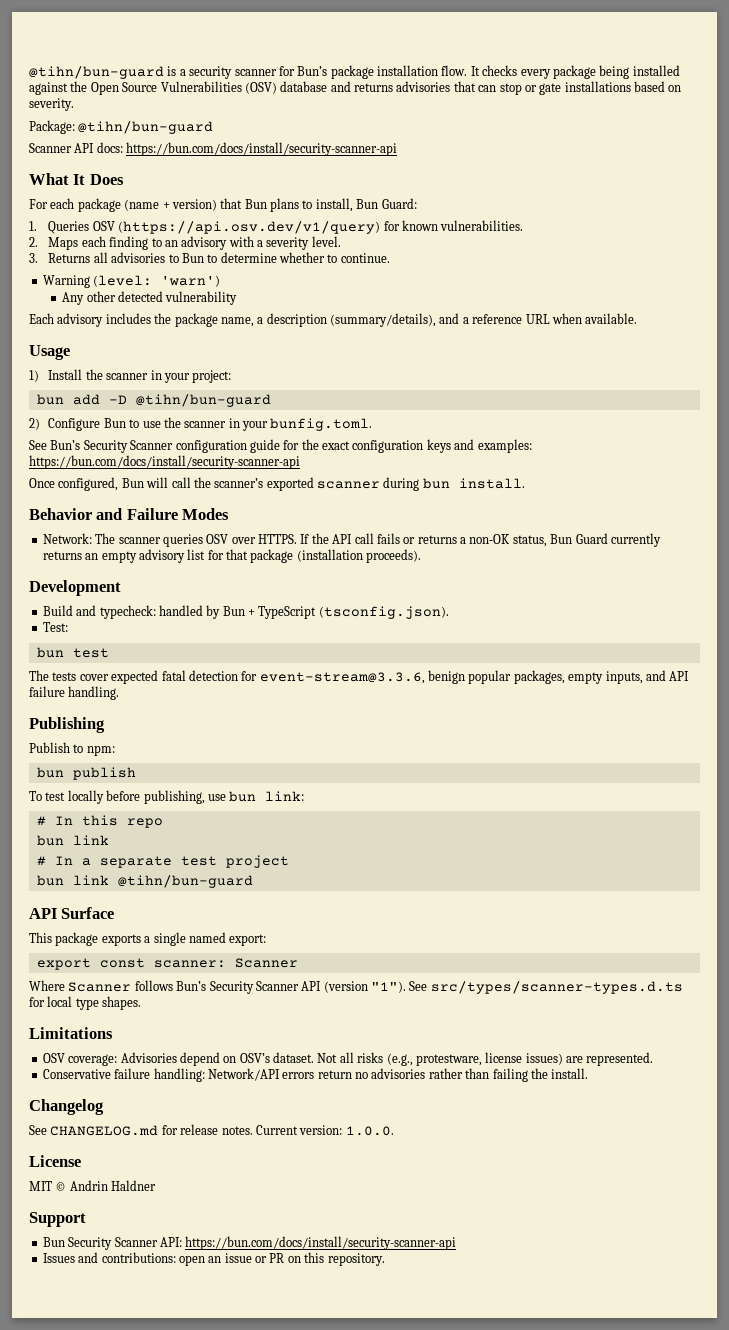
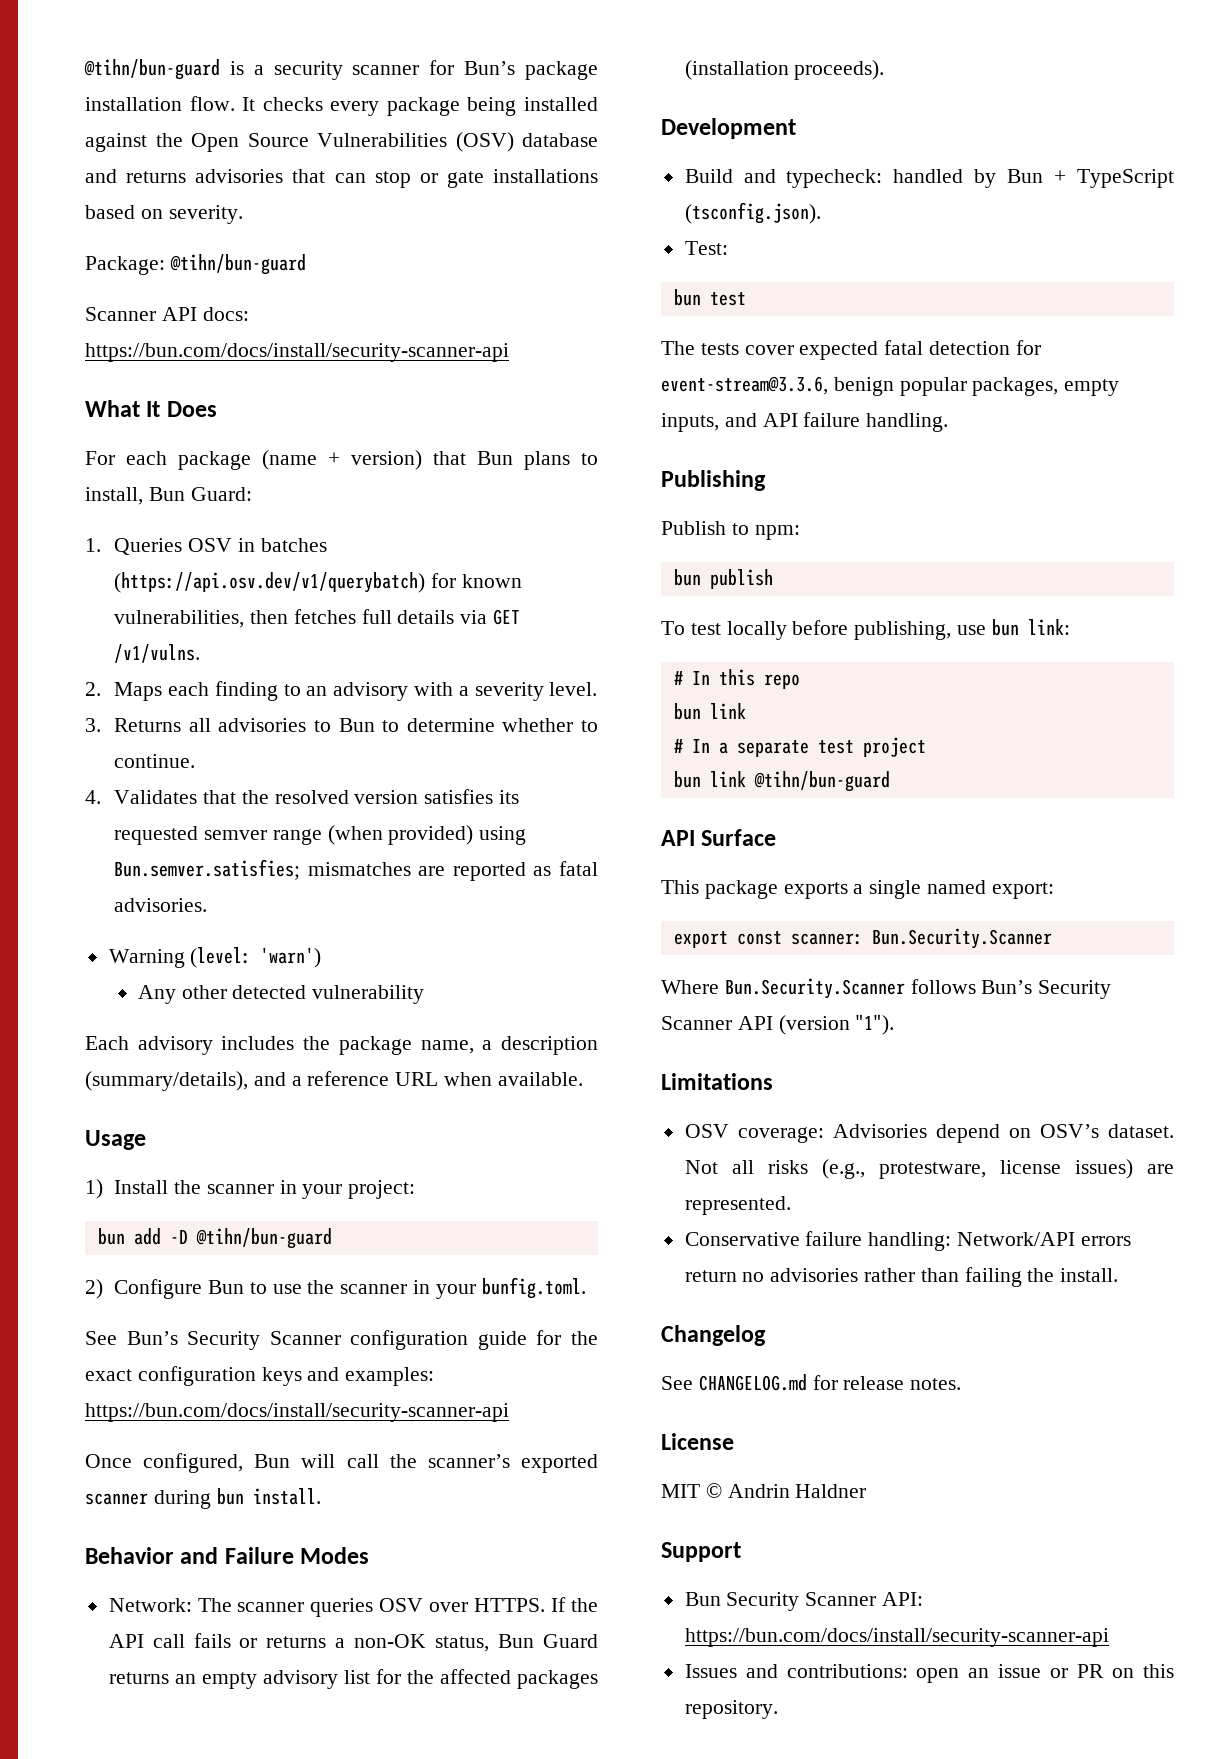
- 1. Queries OSV (https://api.osv.dev/v1/query) for known vulnerabilities.
+ 1. Queries OSV in batches (https://api.osv.dev/v1/querybatch) for known vulnerabilities, then fetches full details via GET /v1/vulns.
+ 4. Validates that the resolved version satisfies its requested semver range (when provided) using Bun.semver.satisfies; mismatches are reported as fatal advisories.
- If the API call fails or returns a non‑OK status, Bun Guard currently returns an empty advisory list for that package (installation proceeds).
+ If the API call fails or returns a non‑OK status, Bun Guard returns an empty advisory list for the affected packages (installation proceeds).
- export const scanner: Scanner
+ export const scanner: Bun.Security.Scanner
- Where Scanner follows Bun’s Security Scanner API (version "1"). See src/types/scanner-types.d.ts for local type shapes.
+ Where Bun.Security.Scanner follows Bun’s Security Scanner API (version "1").
- Current version: 1.0.0.

